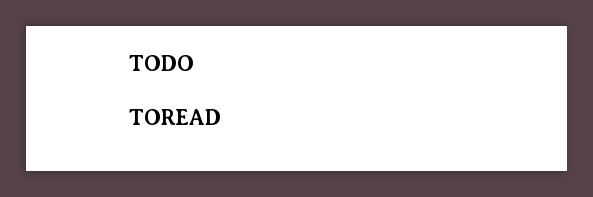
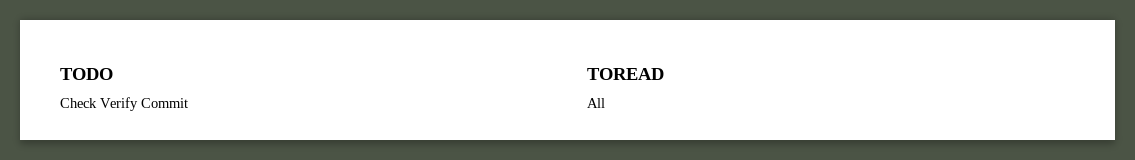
+ Check Verify Commit
+ All

